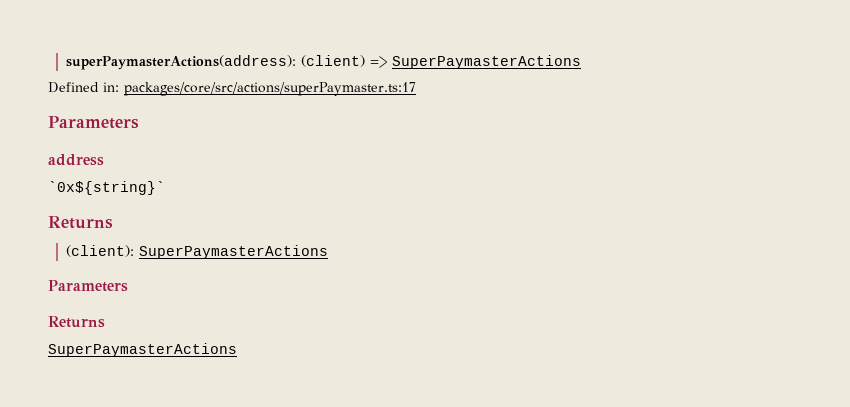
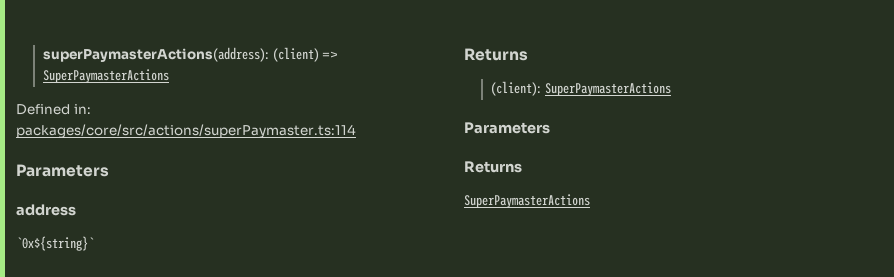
- Defined in: packages/core/src/actions/superPaymaster.ts:17
+ Defined in: packages/core/src/actions/superPaymaster.ts:114

